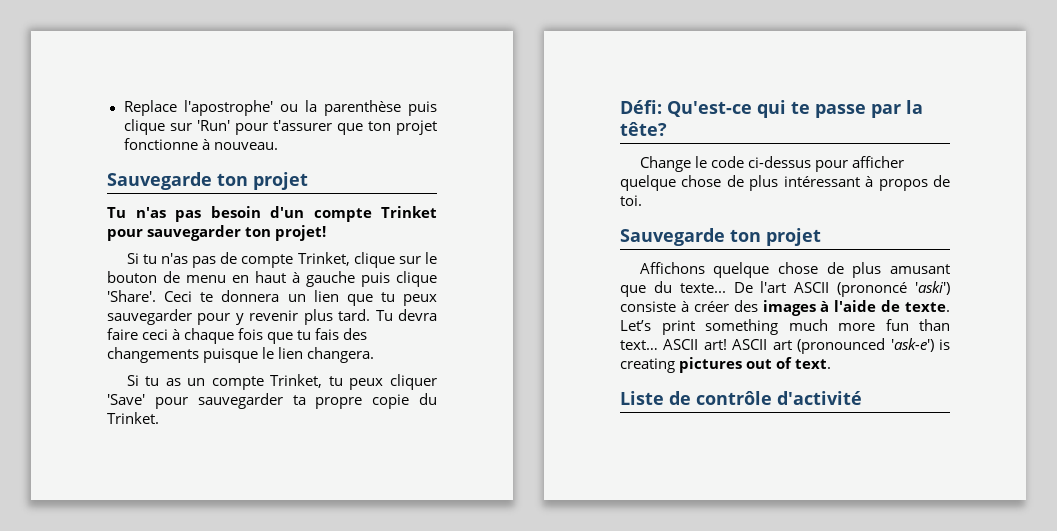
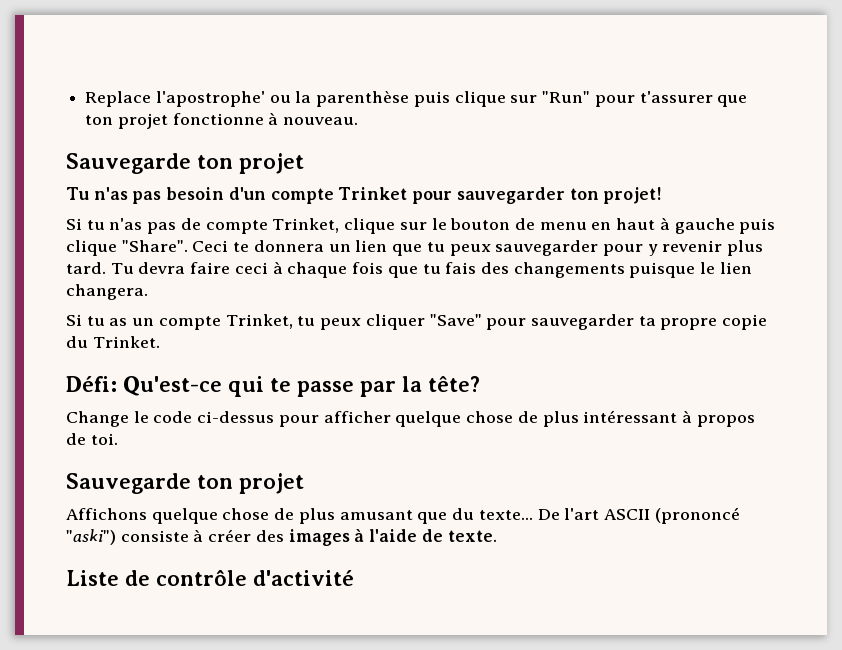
- Replace l'apostrophe' ou la parenthèse puis clique sur 'Run' pour t'assurer que ton projet fonctionne à nouveau.
+ Replace l'apostrophe' ou la parenthèse puis clique sur "Run" pour t'assurer que ton projet fonctionne à nouveau.
- Si tu n'as pas de compte Trinket, clique sur le bouton de menu en haut à gauche puis clique 'Share'.
+ Si tu n'as pas de compte Trinket, clique sur le bouton de menu en haut à gauche puis clique "Share".
- Si tu as un compte Trinket, tu peux cliquer 'Save' pour sauvegarder ta propre copie du Trinket.
+ Si tu as un compte Trinket, tu peux cliquer "Save" pour sauvegarder ta propre copie du Trinket.
- De l'art ASCII (prononcé 'aski') consiste à créer des images à l'aide de texte. Let’s print something much more fun than text… ASCII art! ASCII art (pronounced 'ask-e') is creating pictures out of text.
+ De l'art ASCII (prononcé "aski") consiste à créer des images à l'aide de texte.

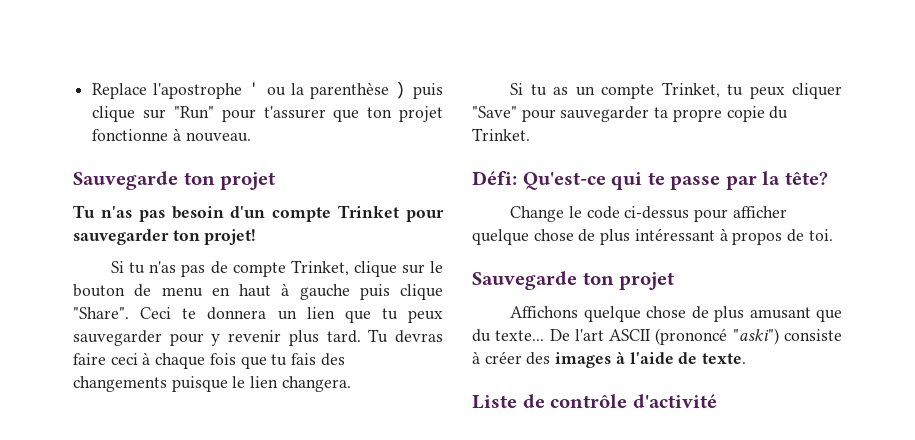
- Replace l'apostrophe' ou la parenthèse puis clique sur "Run" pour t'assurer que ton projet fonctionne à nouveau.
+ Replace l'apostrophe ' ou la parenthèse ) puis clique sur "Run" pour t'assurer que ton projet fonctionne à nouveau.
- Tu devra faire ceci à chaque fois que tu fais des changements puisque le lien changera.
+ Tu devras faire ceci à chaque fois que tu fais des changements puisque le lien changera.

